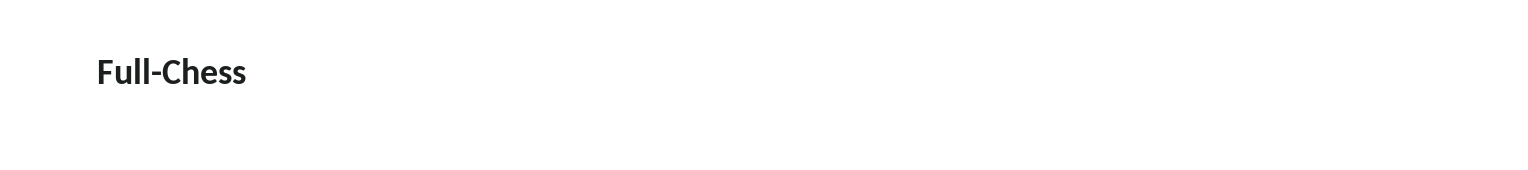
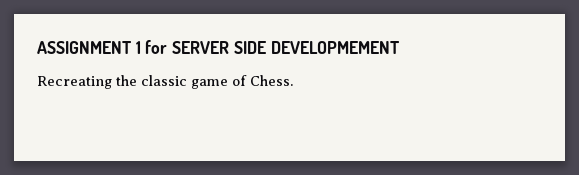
- Full-Chess
+ ASSIGNMENT 1 for SERVER SIDE DEVELOPMEMENT
+ Recreating the classic game of Chess.

